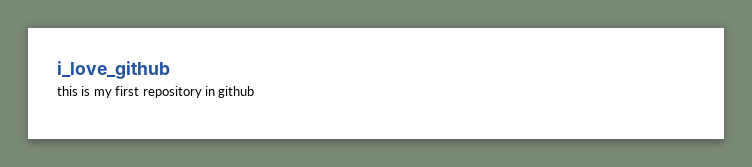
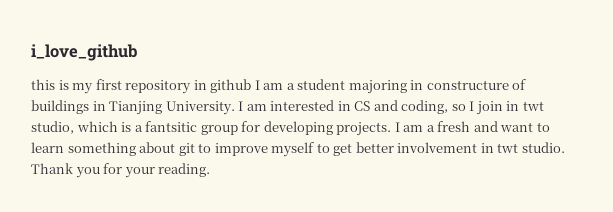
- this is my first repository in github
+ this is my first repository in github I am a student majoring in constructure of buildings in Tianjing University. I am interested in CS and coding, so I join in twt studio, which is a fantsitic group for developing projects. I am a fresh and want to learn something about git to improve myself to get better involvement in twt studio. Thank you for your reading.

